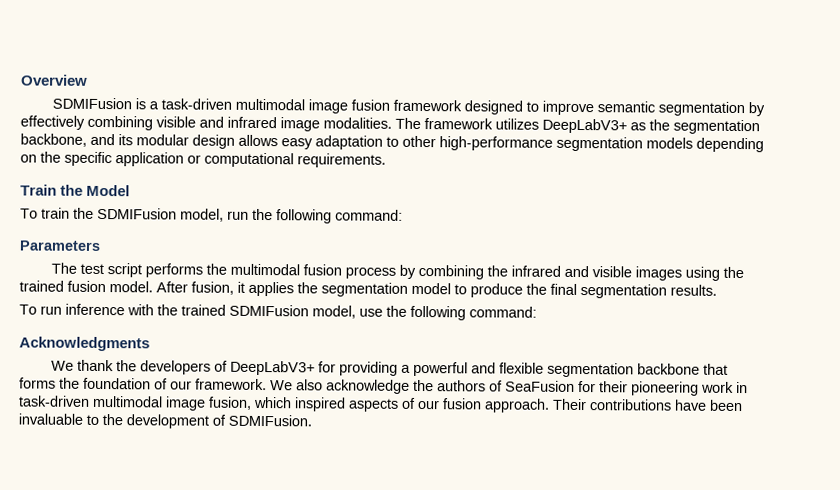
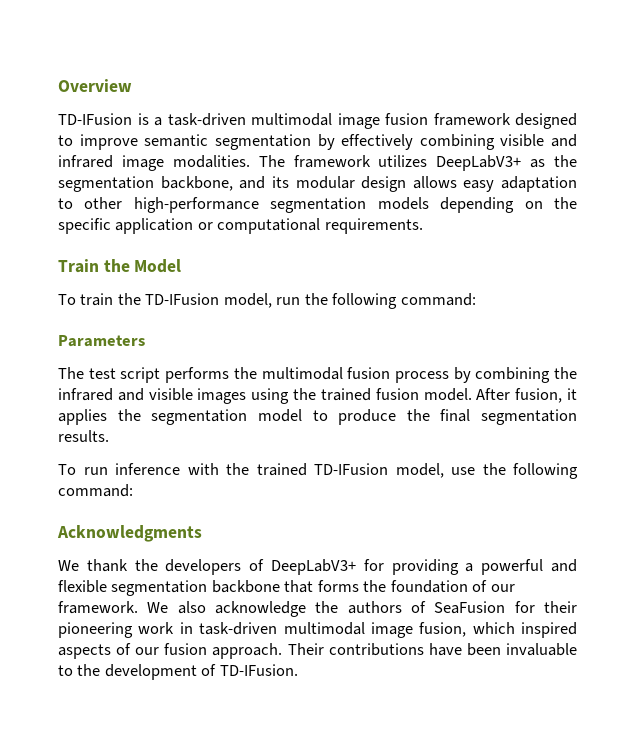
- SDMIFusion is a task-driven multimodal image fusion framework designed to improve semantic segmentation by effectively combining visible and infrared image modalities.
+ TD-IFusion is a task-driven multimodal image fusion framework designed to improve semantic segmentation by effectively combining visible and infrared image modalities.
- To train the SDMIFusion model, run the following command:
+ To train the TD-IFusion model, run the following command:
- To run inference with the trained SDMIFusion model, use the following command:
+ To run inference with the trained TD-IFusion model, use the following command:
- Their contributions have been invaluable to the development of SDMIFusion.
+ Their contributions have been invaluable to the development of TD-IFusion.

